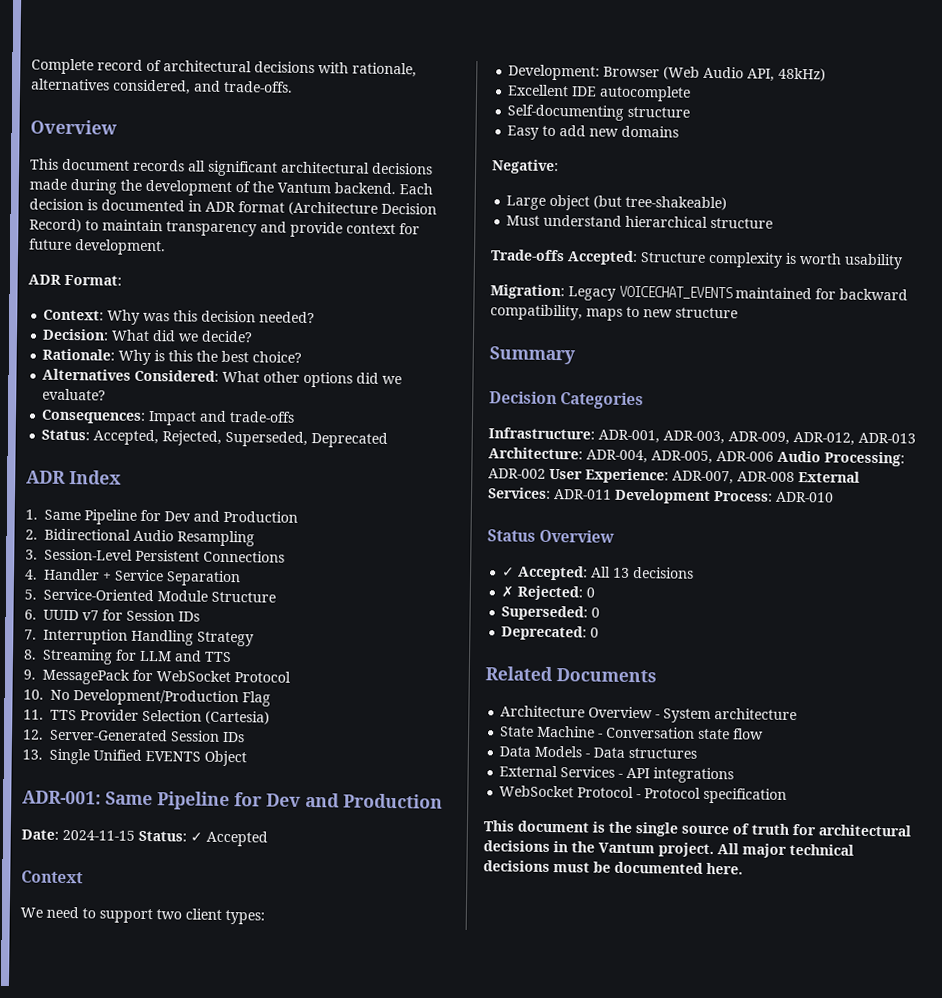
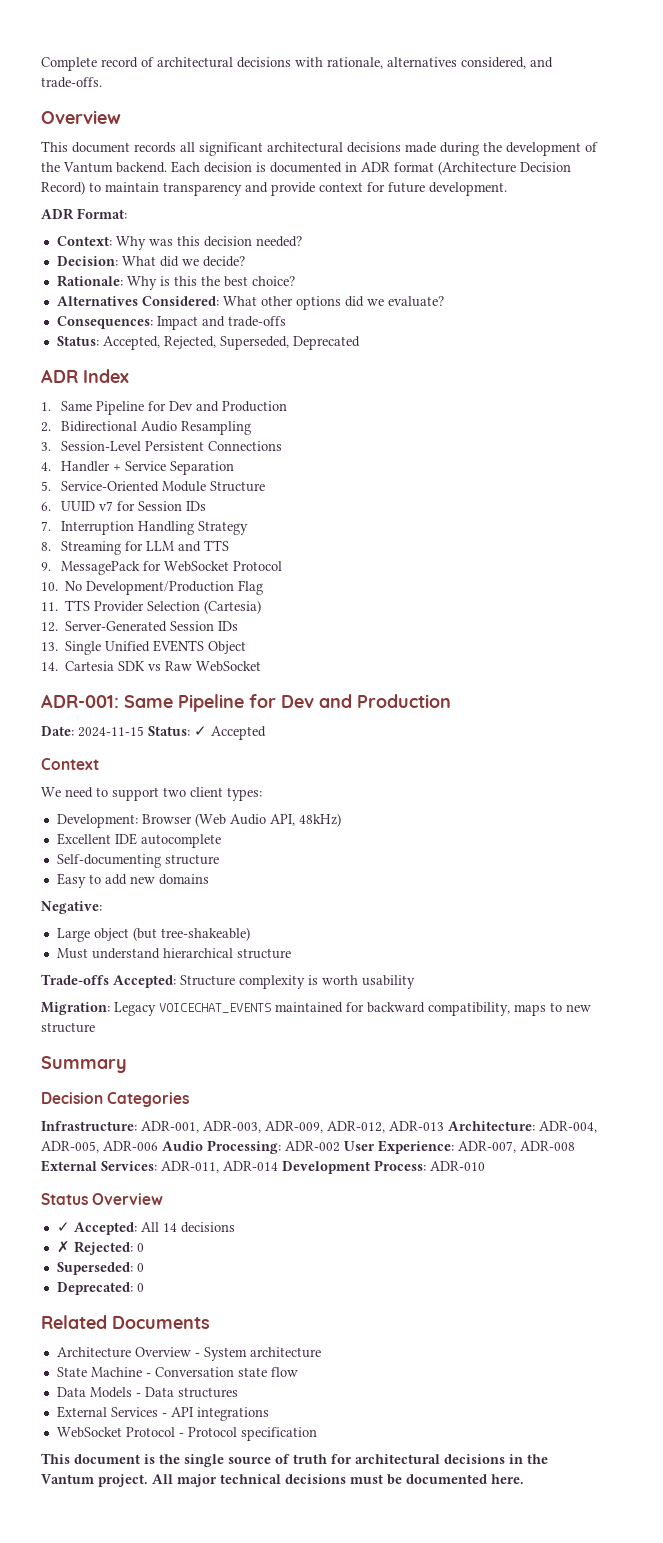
+ 14. Cartesia SDK vs Raw WebSocket
- Infrastructure: ADR-001, ADR-003, ADR-009, ADR-012, ADR-013 Architecture: ADR-004, ADR-005, ADR-006 Audio Processing: ADR-002 User Experience: ADR-007, ADR-008 External Services: ADR-011 Development Process: ADR-010
+ Infrastructure: ADR-001, ADR-003, ADR-009, ADR-012, ADR-013 Architecture: ADR-004, ADR-005, ADR-006 Audio Processing: ADR-002 User Experience: ADR-007, ADR-008 External Services: ADR-011, ADR-014 Development Process: ADR-010
- ✓ Accepted: All 13 decisions
+ ✓ Accepted: All 14 decisions

